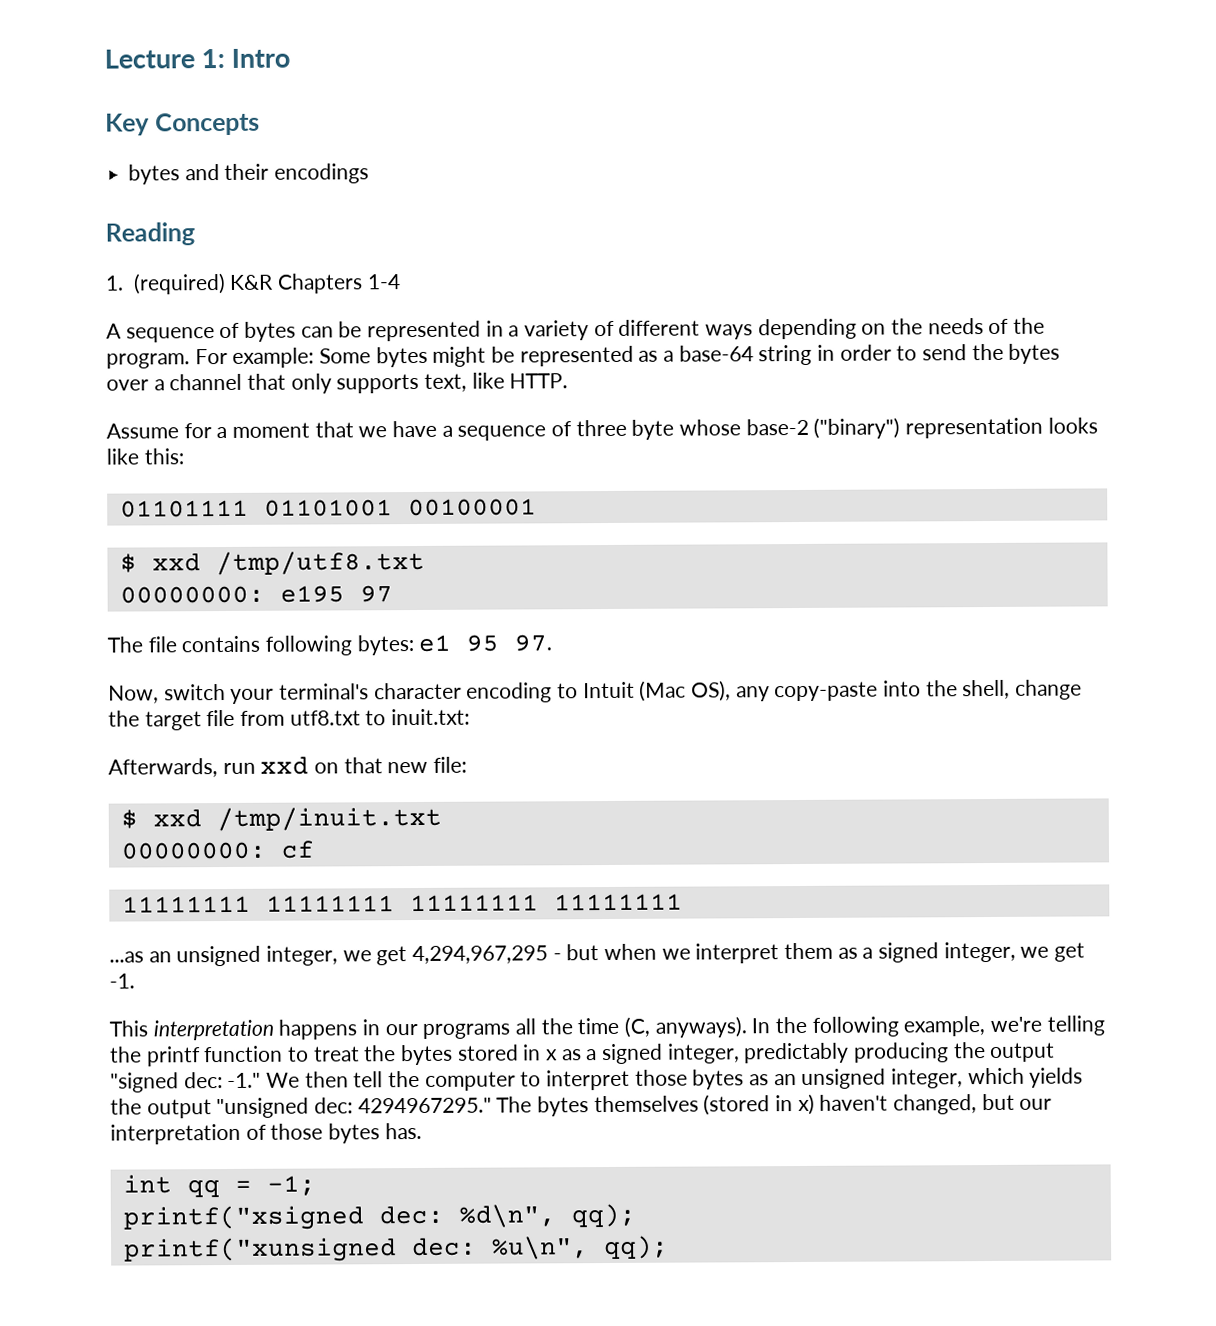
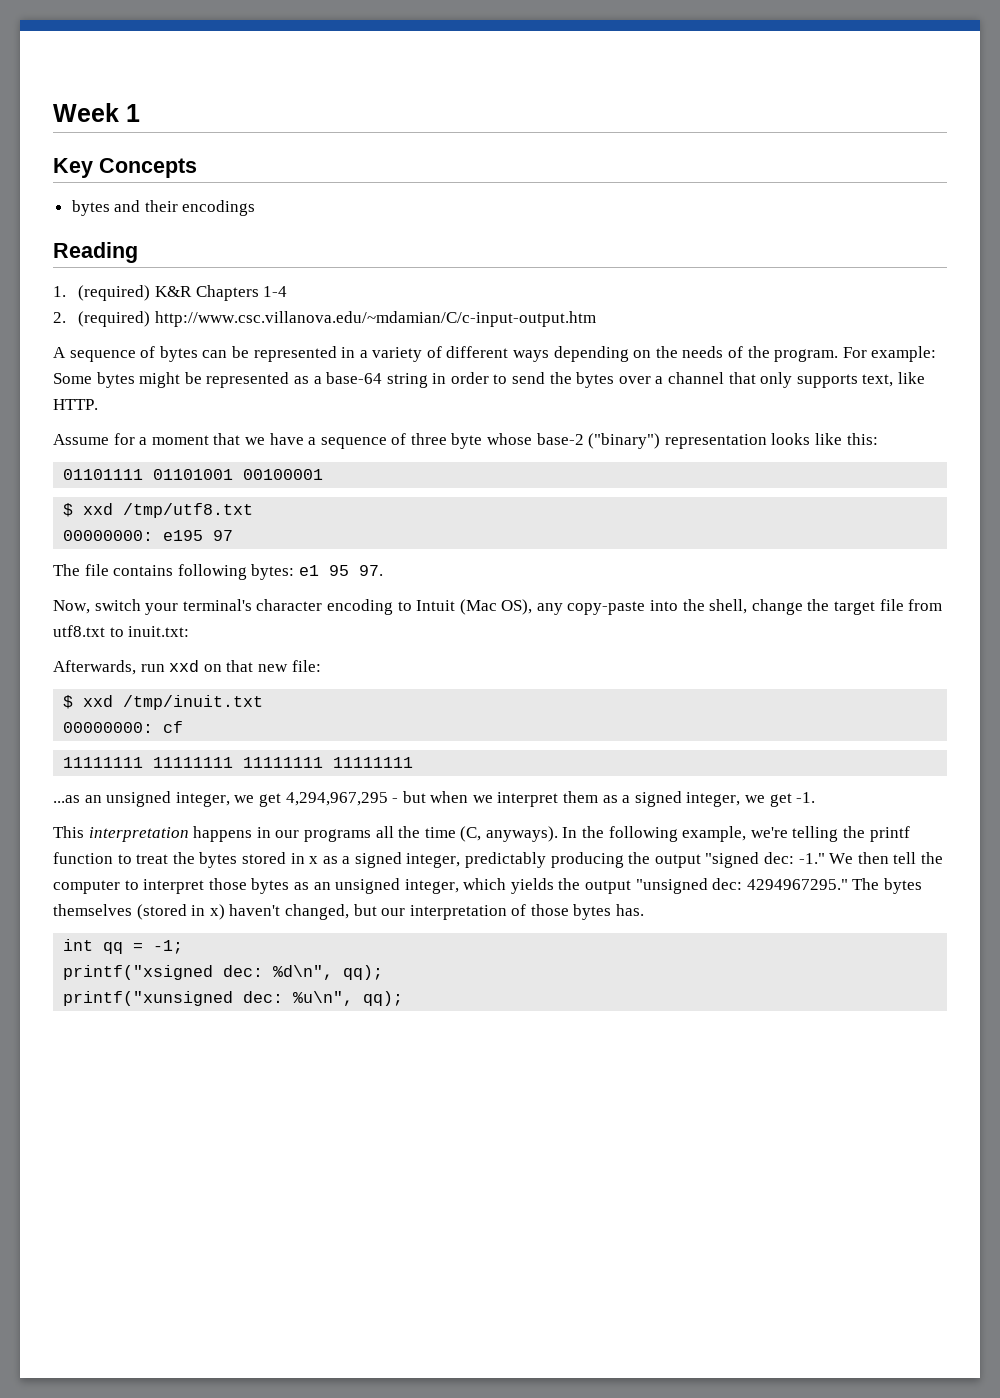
- Lecture 1: Intro
+ Week 1
+ 2. (required) http://www.csc.villanova.edu/~mdamian/C/c-input-output.htm

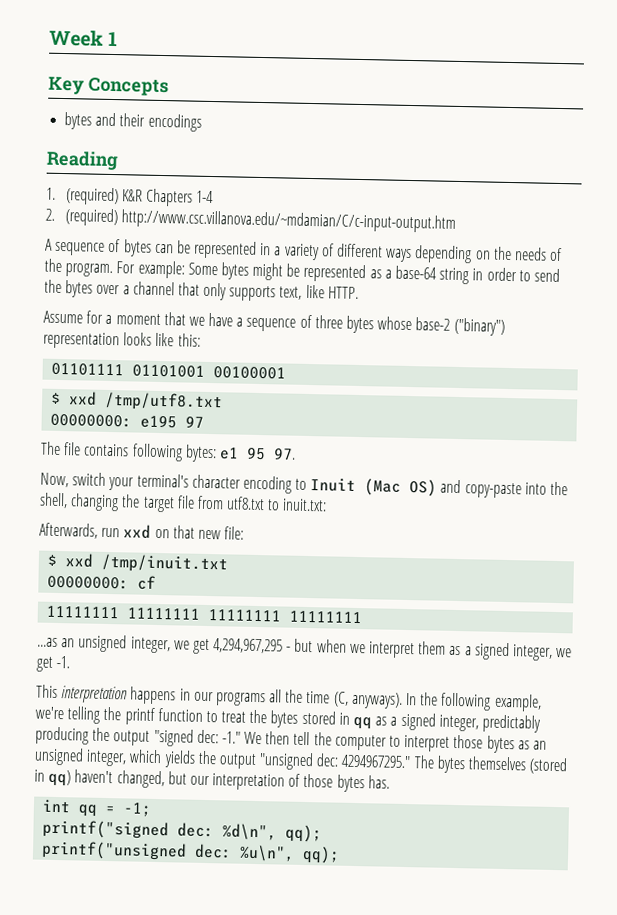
- Assume for a moment that we have a sequence of three byte whose base-2 ("binary") representation looks like this:
+ Assume for a moment that we have a sequence of three bytes whose base-2 ("binary") representation looks like this:
- Now, switch your terminal's character encoding to Intuit (Mac OS), any copy-paste into the shell, change the target file from utf8.txt to inuit.txt:
+ Now, switch your terminal's character encoding to Inuit (Mac OS) and copy-paste into the shell, changing the target file from utf8.txt to inuit.txt:
- In the following example, we're telling the printf function to treat the bytes stored in x as a signed integer, predictably producing the output "signed dec: -1."
+ In the following example, we're telling the printf function to treat the bytes stored in qq as a signed integer, predictably producing the output "signed dec: -1."
- The bytes themselves (stored in x) haven't changed, but our interpretation of those bytes has.
+ The bytes themselves (stored in qq) haven't changed, but our interpretation of those bytes has.
- printf("xsigned dec: %d\n", qq);
+ printf("signed dec: %d\n", qq);
- printf("xunsigned dec: %u\n", qq);
+ printf("unsigned dec: %u\n", qq);

